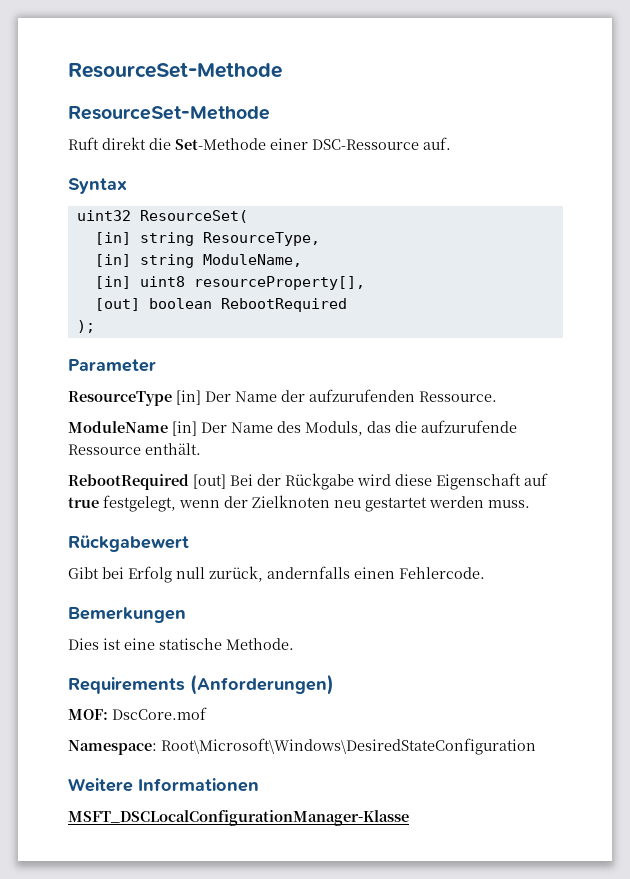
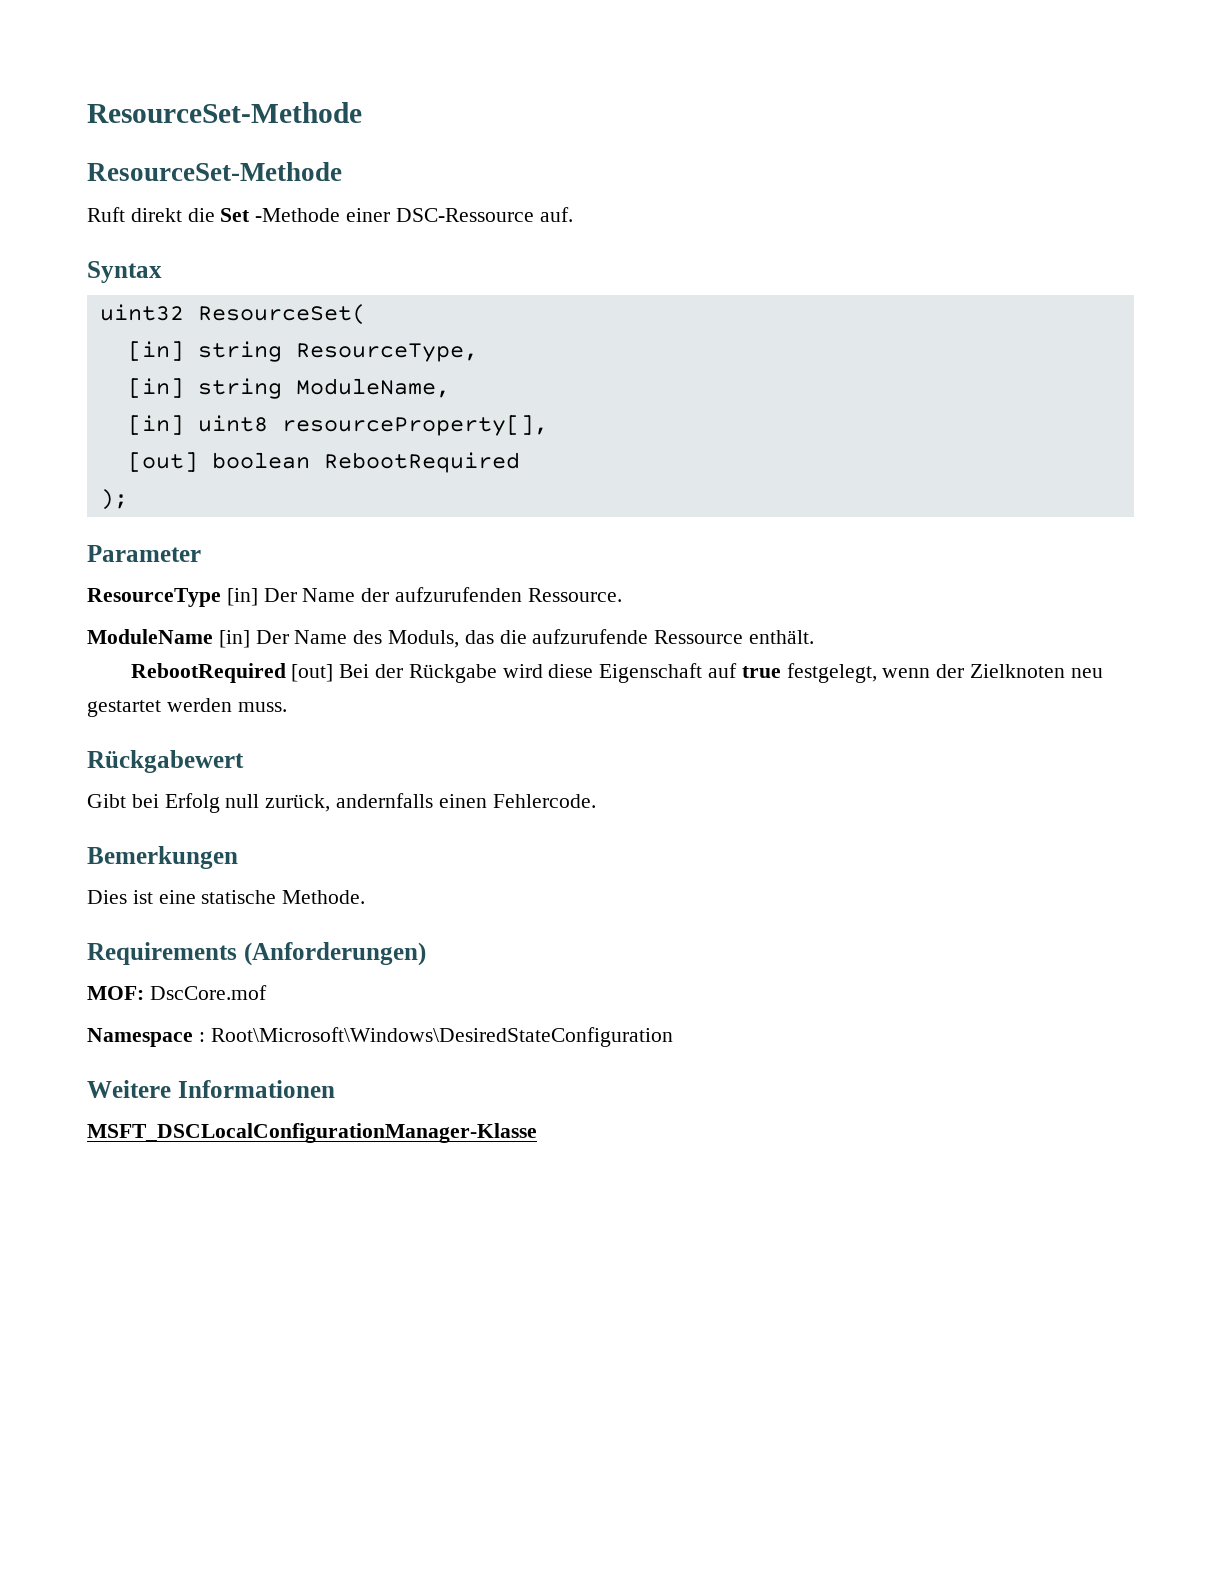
- Ruft direkt die Set-Methode einer DSC-Ressource auf.
+ Ruft direkt die Set -Methode einer DSC-Ressource auf.
- Namespace: Root\Microsoft\Windows\DesiredStateConfiguration
+ Namespace : Root\Microsoft\Windows\DesiredStateConfiguration

